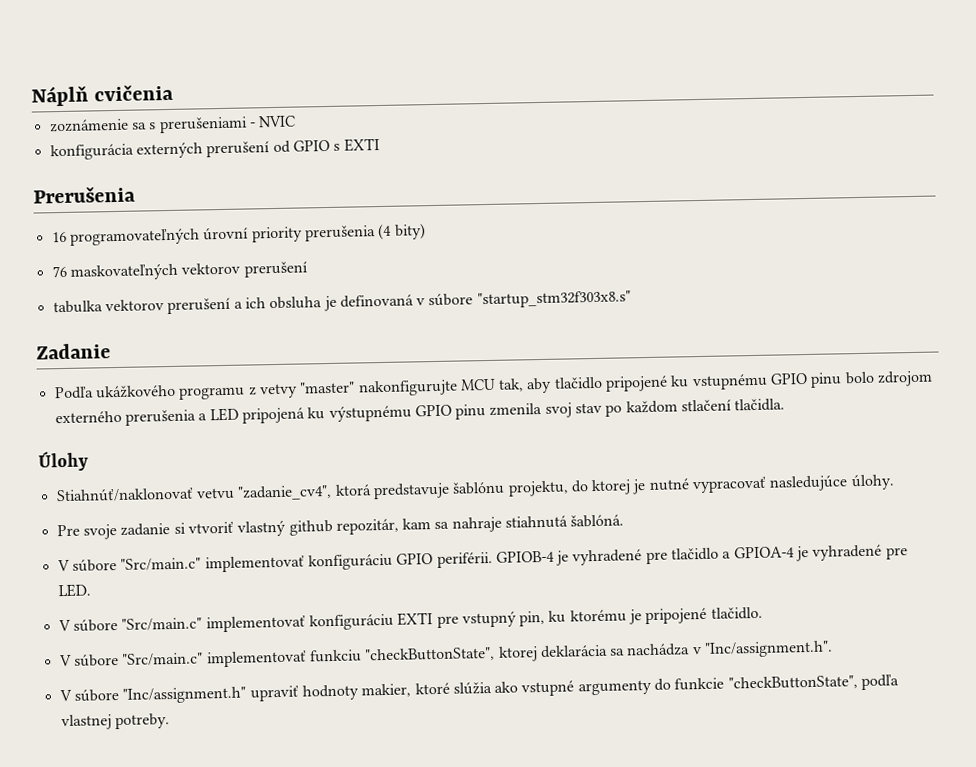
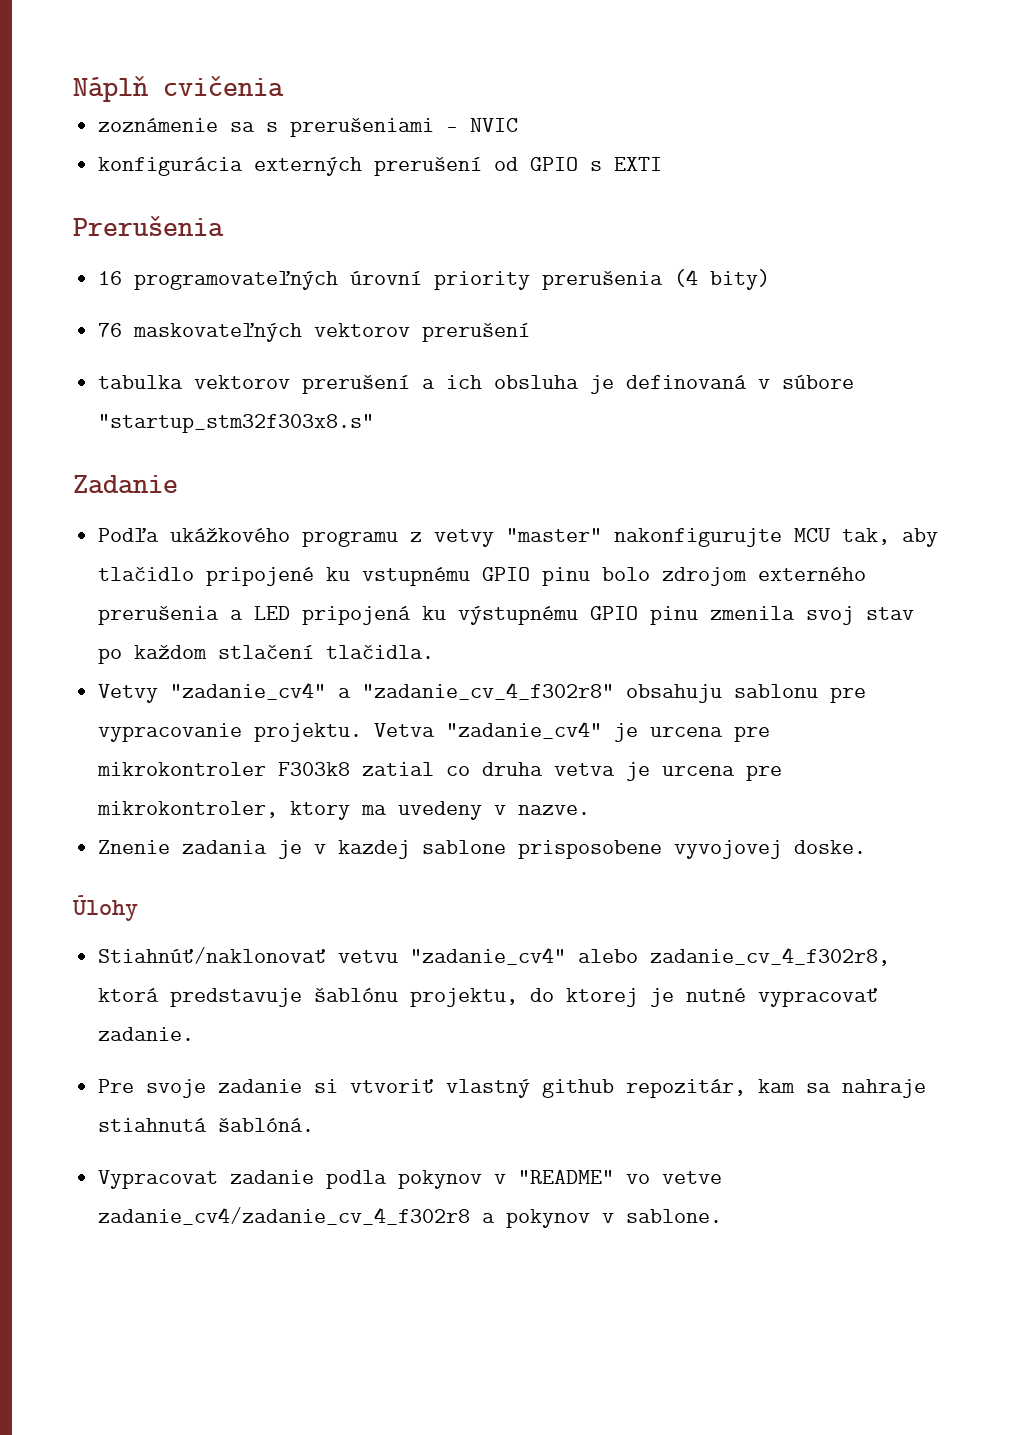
+ Vetvy "zadanie_cv4" a "zadanie_cv_4_f302r8" obsahuju sablonu pre vypracovanie projektu. Vetva "zadanie_cv4" je urcena pre mikrokontroler F303k8 zatial co druha vetva je urcena pre mikrokontroler, ktory ma uvedeny v nazve.
+ Znenie zadania je v kazdej sablone prisposobene vyvojovej doske.
- Stiahnúť/naklonovať vetvu "zadanie_cv4", ktorá predstavuje šablónu projektu, do ktorej je nutné vypracovať nasledujúce úlohy.
+ Stiahnúť/naklonovať vetvu "zadanie_cv4" alebo zadanie_cv_4_f302r8, ktorá predstavuje šablónu projektu, do ktorej je nutné vypracovať zadanie.
- V súbore "Src/main.c" implementovať konfiguráciu GPIO periférii. GPIOB-4 je vyhradené pre tlačidlo a GPIOA-4 je vyhradené pre LED.
- V súbore "Src/main.c" implementovať konfiguráciu EXTI pre vstupný pin, ku ktorému je pripojené tlačidlo.
- V súbore "Src/main.c" implementovať funkciu "checkButtonState", ktorej deklarácia sa nachádza v "Inc/assignment.h".
- V súbore "Inc/assignment.h" upraviť hodnoty makier, ktoré slúžia ako vstupné argumenty do funkcie "checkButtonState", podľa vlastnej potreby.
+ Vypracovat zadanie podla pokynov v "README" vo vetve zadanie_cv4/zadanie_cv_4_f302r8 a pokynov v sablone.

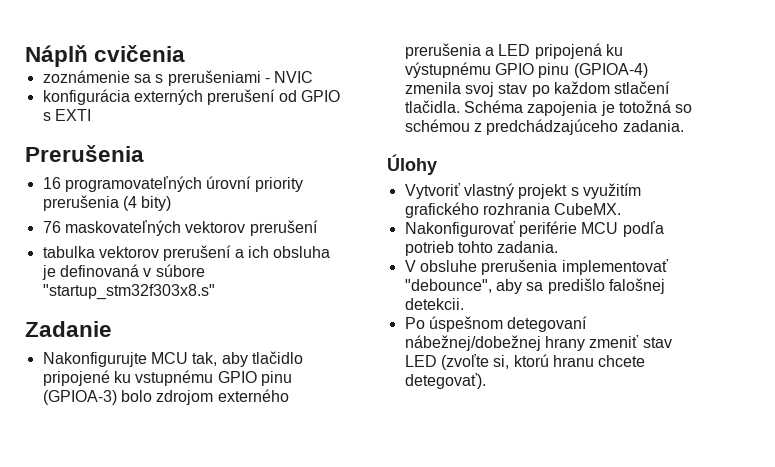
- Podľa ukážkového programu z vetvy "master" nakonfigurujte MCU tak, aby tlačidlo pripojené ku vstupnému GPIO pinu bolo zdrojom externého prerušenia a LED pripojená ku výstupnému GPIO pinu zmenila svoj stav po každom stlačení tlačidla.
- Vetvy "zadanie_cv4" a "zadanie_cv_4_f302r8" obsahuju sablonu pre vypracovanie projektu. Vetva "zadanie_cv4" je urcena pre mikrokontroler F303k8 zatial co druha vetva je urcena pre mikrokontroler, ktory ma uvedeny v nazve.
- Znenie zadania je v kazdej sablone prisposobene vyvojovej doske.
+ Nakonfigurujte MCU tak, aby tlačidlo pripojené ku vstupnému GPIO pinu (GPIOA-3) bolo zdrojom externého prerušenia a LED pripojená ku výstupnému GPIO pinu (GPIOA-4) zmenila svoj stav po každom stlačení tlačidla. Schéma zapojenia je totožná so schémou z predchádzajúceho zadania.
  Úlohy
- Stiahnúť/naklonovať vetvu "zadanie_cv4" alebo zadanie_cv_4_f302r8, ktorá predstavuje šablónu projektu, do ktorej je nutné vypracovať zadanie.
- Pre svoje zadanie si vtvoriť vlastný github repozitár, kam sa nahraje stiahnutá šablóná.
- Vypracovat zadanie podla pokynov v "README" vo vetve zadanie_cv4/zadanie_cv_4_f302r8 a pokynov v sablone.
+ Vytvoriť vlastný projekt s využitím grafického rozhrania CubeMX.
+ Nakonfigurovať periférie MCU podľa potrieb tohto zadania.
+ V obsluhe prerušenia implementovať "debounce", aby sa predišlo falošnej detekcii.
+ Po úspešnom detegovaní nábežnej/dobežnej hrany zmeniť stav LED (zvoľte si, ktorú hranu chcete detegovať).

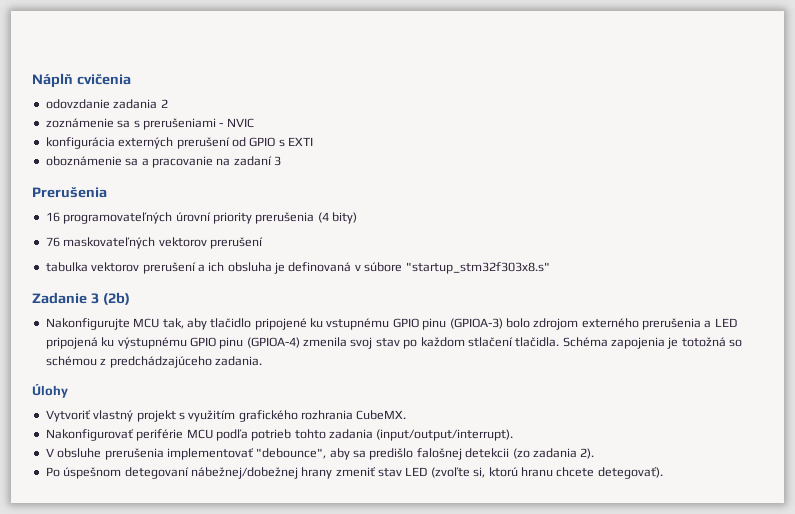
+ odovzdanie zadania 2
+ oboznámenie sa a pracovanie na zadaní 3
- Zadanie
+ Zadanie 3 (2b)
- Nakonfigurovať periférie MCU podľa potrieb tohto zadania.
+ Nakonfigurovať periférie MCU podľa potrieb tohto zadania (input/output/interrupt).
- V obsluhe prerušenia implementovať "debounce", aby sa predišlo falošnej detekcii.
+ V obsluhe prerušenia implementovať "debounce", aby sa predišlo falošnej detekcii (zo zadania 2).

